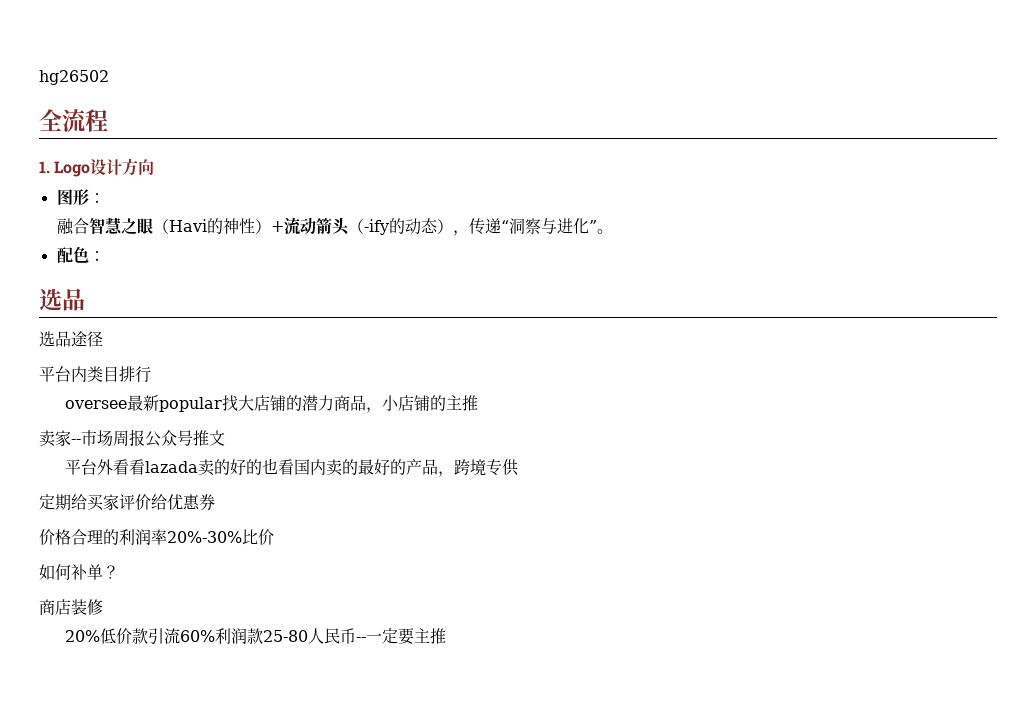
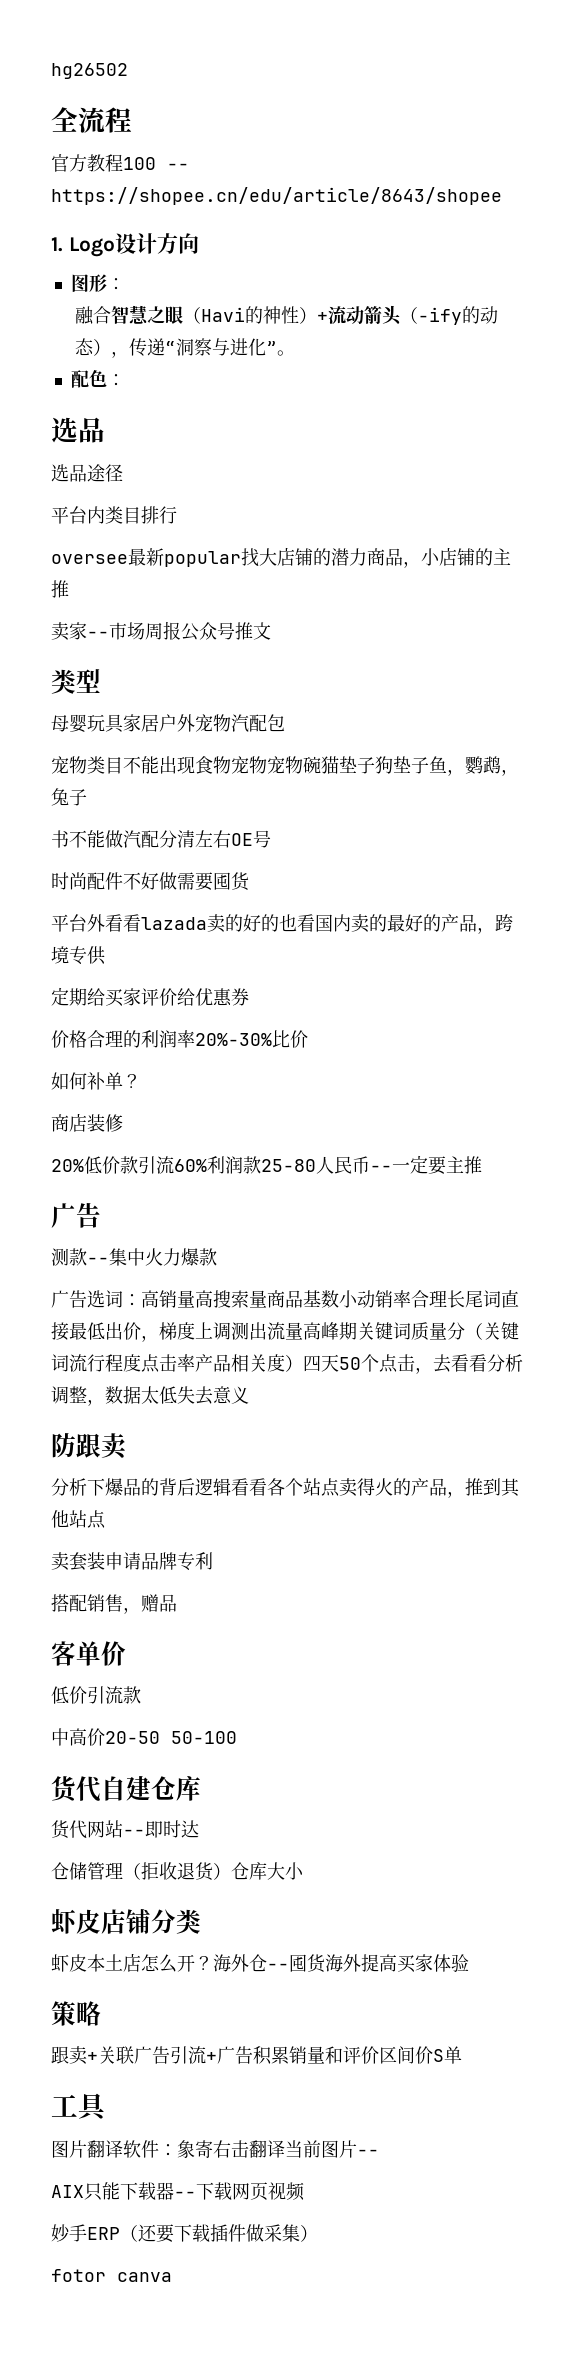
+ 官方教程100 -- https://shopee.cn/edu/article/8643/shopee
+ 类型
+ 母婴玩具家居户外宠物汽配包
+ 宠物类目不能出现食物宠物宠物碗猫垫子狗垫子鱼，鹦鹉，兔子
+ 书不能做汽配分清左右OE号
+ 时尚配件不好做需要囤货
  20%低价款引流60%利润款25-80人民币--一定要主推
+ 广告
+ 测款--集中火力爆款
+ 广告选词：高销量高搜索量商品基数小动销率合理长尾词直接最低出价，梯度上调测出流量高峰期关键词质量分（关键词流行程度点击率产品相关度）四天50个点击，去看看分析调整，数据太低失去意义
+ 防跟卖
+ 分析下爆品的背后逻辑看看各个站点卖得火的产品，推到其他站点
+ 卖套装申请品牌专利
+ 搭配销售，赠品
+ 客单价
+ 低价引流款
+ 中高价20-50 50-100
+ 货代自建仓库
+ 货代网站--即时达
+ 仓储管理（拒收退货）仓库大小
+ 虾皮店铺分类
+ 虾皮本土店怎么开？海外仓--囤货海外提高买家体验
+ 策略
+ 跟卖+关联广告引流+广告积累销量和评价区间价S单
+ 工具
+ 图片翻译软件：象寄右击翻译当前图片--
+ AIX只能下载器--下载网页视频
+ 妙手ERP（还要下载插件做采集）
+ fotor canva

